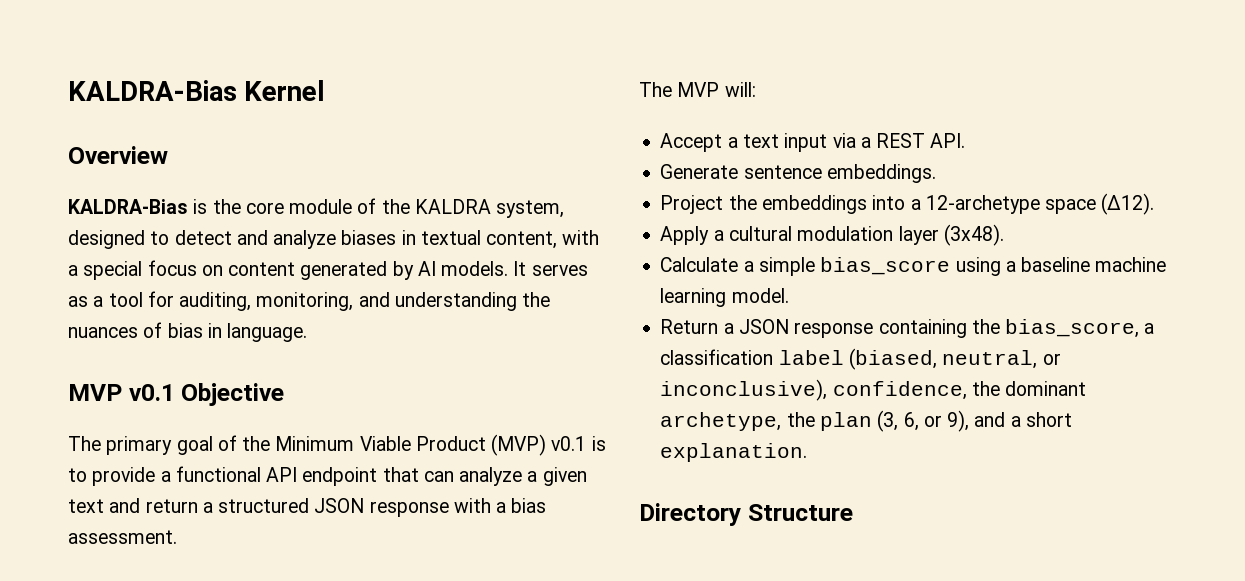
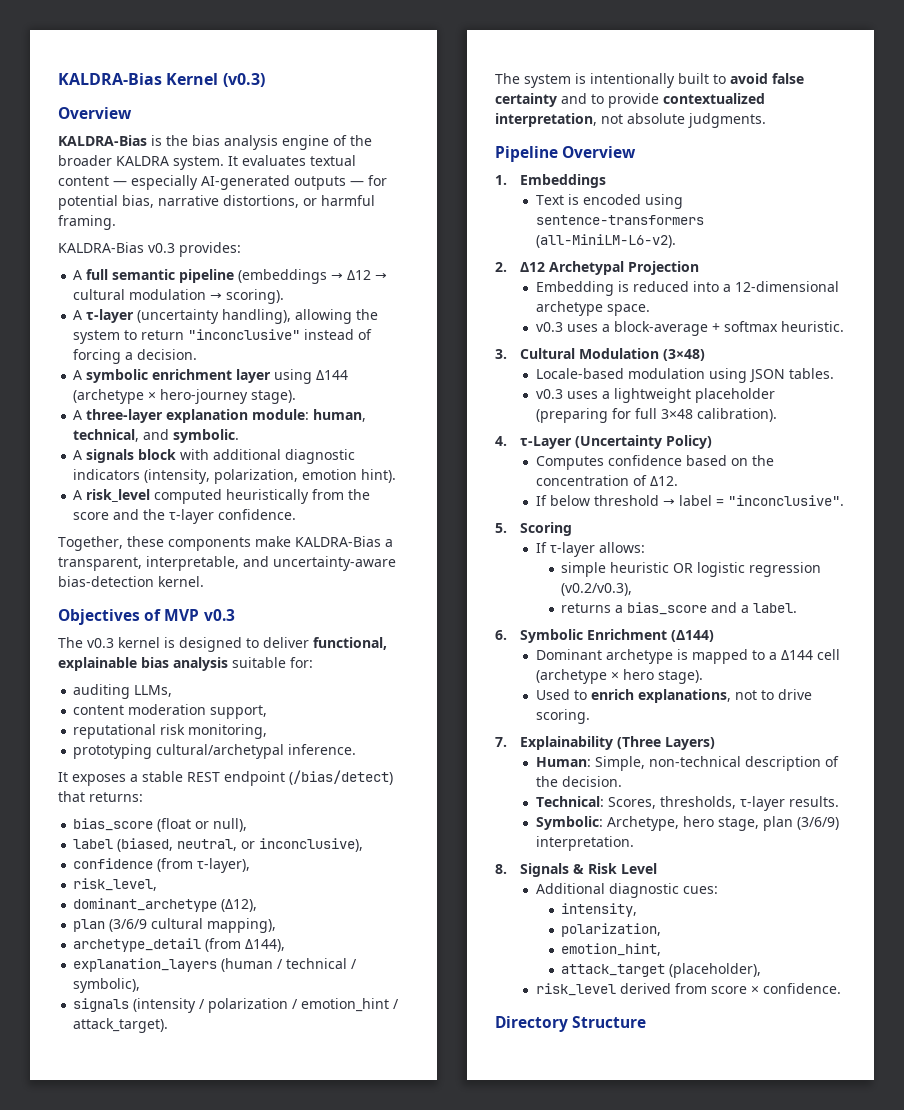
- KALDRA-Bias Kernel
+ KALDRA-Bias Kernel (v0.3)
- KALDRA-Bias is the core module of the KALDRA system, designed to detect and analyze biases in textual content, with a special focus on content generated by AI models. It serves as a tool for auditing, monitoring, and understanding the nuances of bias in language.
- MVP v0.1 Objective
- The primary goal of the Minimum Viable Product (MVP) v0.1 is to provide a functional API endpoint that can analyze a given text and return a structured JSON response with a bias assessment.
- The MVP will:
- Accept a text input via a REST API.
- Generate sentence embeddings.
- Project the embeddings into a 12-archetype space (Δ12).
- Apply a cultural modulation layer (3x48).
- Calculate a simple bias_score using a baseline machine learning model.
- Return a JSON response containing the bias_score, a classification label (biased, neutral, or inconclusive), confidence, the dominant archetype, the plan (3, 6, or 9), and a short explanation.
+ KALDRA-Bias is the bias analysis engine of the broader KALDRA system. It evaluates textual content — especially AI-generated outputs — for potential bias, narrative distortions, or harmful framing.
+ KALDRA-Bias v0.3 provides:
+ A full semantic pipeline (embeddings → Δ12 → cultural modulation → scoring).
+ A τ-layer (uncertainty handling), allowing the system to return "inconclusive" instead of forcing a decision.
+ A symbolic enrichment layer using Δ144 (archetype × hero-journey stage).
+ A three-layer explanation module: human, technical, and symbolic.
+ A signals block with additional diagnostic indicators (intensity, polarization, emotion hint).
+ A risk_level computed heuristically from the score and the τ-layer confidence.
+ Together, these components make KALDRA-Bias a transparent, interpretable, and uncertainty-aware bias-detection kernel.
+ Objectives of MVP v0.3
+ The v0.3 kernel is designed to deliver functional, explainable bias analysis suitable for:
+ auditing LLMs,
+ content moderation support,
+ reputational risk monitoring,
+ prototyping cultural/archetypal inference.
+ It exposes a stable REST endpoint (/bias/detect) that returns:
+ bias_score (float or null),
+ label (biased, neutral, or inconclusive),
+ confidence (from τ-layer),
+ risk_level,
+ dominant_archetype (Δ12),
+ plan (3/6/9 cultural mapping),
+ archetype_detail (from Δ144),
+ explanation_layers (human / technical / symbolic),
+ signals (intensity / polarization / emotion_hint / attack_target).
+ The system is intentionally built to avoid false certainty and to provide contextualized interpretation, not absolute judgments.
+ Pipeline Overview
+ 1. Embeddings
+ Text is encoded using sentence-transformers (all-MiniLM-L6-v2).
+ 2. Δ12 Archetypal Projection
+ Embedding is reduced into a 12-dimensional archetype space.
+ v0.3 uses a block-average + softmax heuristic.
+ 3. Cultural Modulation (3×48)
+ Locale-based modulation using JSON tables.
+ v0.3 uses a lightweight placeholder (preparing for full 3×48 calibration).
+ 4. τ-Layer (Uncertainty Policy)
+ Computes confidence based on the concentration of Δ12.
+ If below threshold → label = "inconclusive".
+ 5. Scoring
+ If τ-layer allows:
+ simple heuristic OR logistic regression (v0.2/v0.3),
+ returns a bias_score and a label.
+ 6. Symbolic Enrichment (Δ144)
+ Dominant archetype is mapped to a Δ144 cell (archetype × hero stage).
+ Used to enrich explanations, not to drive scoring.
+ 7. Explainability (Three Layers)
+ Human: Simple, non-technical description of the decision.
+ Technical: Scores, thresholds, τ-layer results.
+ Symbolic: Archetype, hero stage, plan (3/6/9) interpretation.
+ 8. Signals & Risk Level
+ Additional diagnostic cues:
+ intensity,
+ polarization,
+ emotion_hint,
+ attack_target (placeholder),
+ risk_level derived from score × confidence.

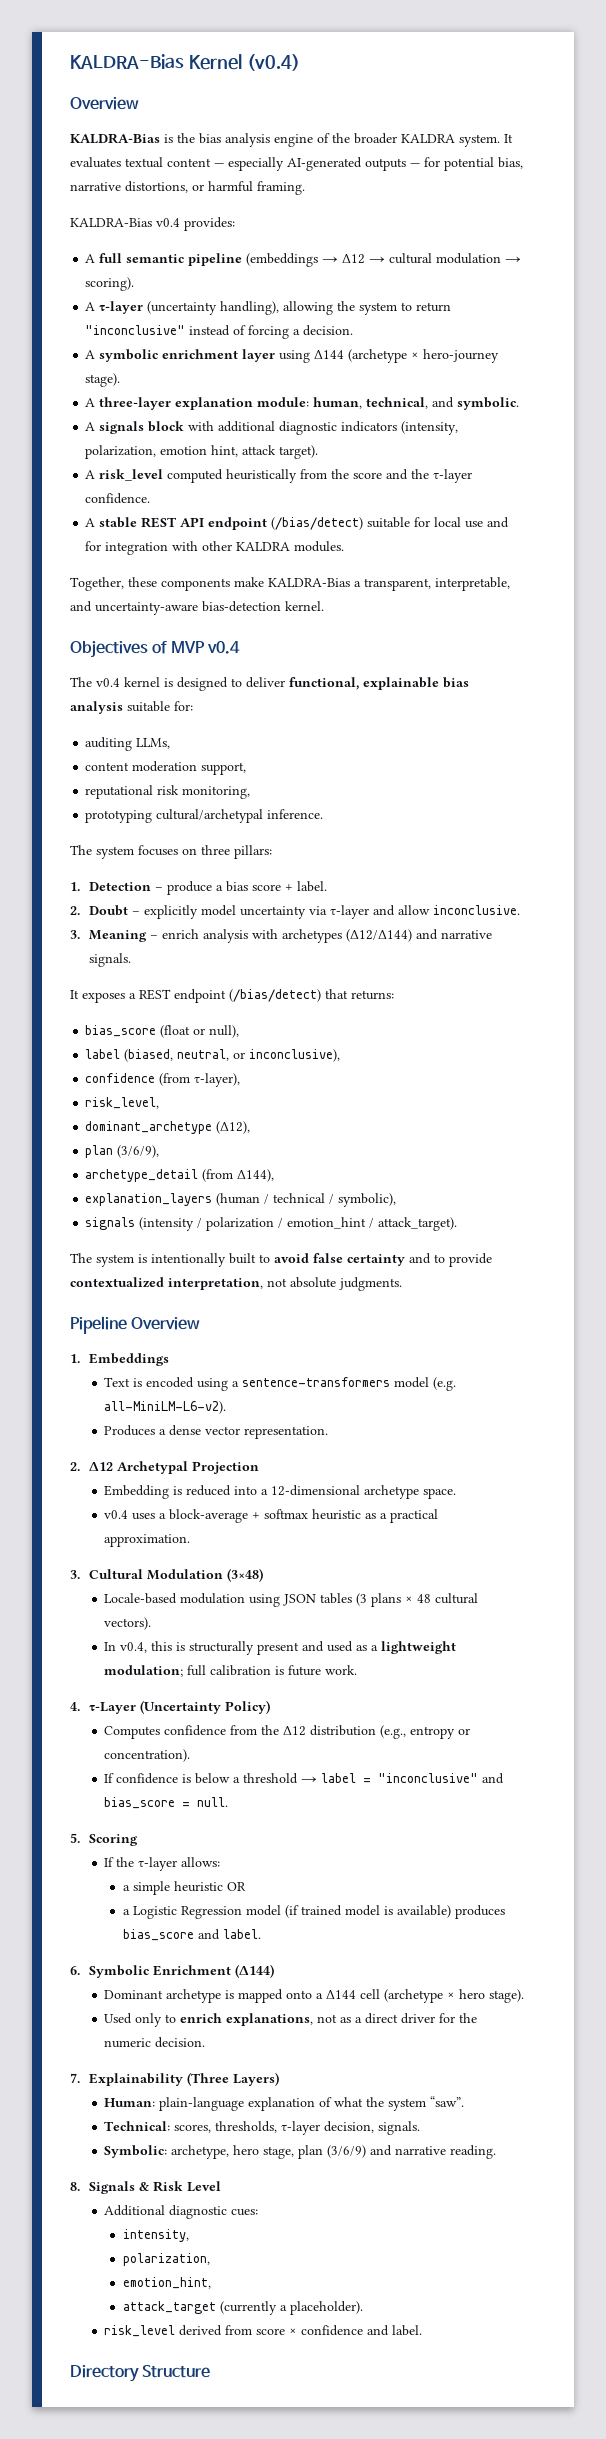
- KALDRA-Bias Kernel (v0.3)
+ KALDRA-Bias Kernel (v0.4)
- KALDRA-Bias v0.3 provides:
+ KALDRA-Bias v0.4 provides:
- A signals block with additional diagnostic indicators (intensity, polarization, emotion hint).
+ A signals block with additional diagnostic indicators (intensity, polarization, emotion hint, attack target).
+ A stable REST API endpoint (/bias/detect) suitable for local use and for integration with other KALDRA modules.
- Objectives of MVP v0.3
- The v0.3 kernel is designed to deliver functional, explainable bias analysis suitable for:
+ Objectives of MVP v0.4
+ The v0.4 kernel is designed to deliver functional, explainable bias analysis suitable for:
+ The system focuses on three pillars:
+ 1. Detection – produce a bias score + label.
+ 2. Doubt – explicitly model uncertainty via τ-layer and allow inconclusive.
+ 3. Meaning – enrich analysis with archetypes (Δ12/Δ144) and narrative signals.
- It exposes a stable REST endpoint (/bias/detect) that returns:
+ It exposes a REST endpoint (/bias/detect) that returns:
- plan (3/6/9 cultural mapping),
+ plan (3/6/9),
- Text is encoded using sentence-transformers (all-MiniLM-L6-v2).
+ Text is encoded using a sentence-transformers model (e.g. all-MiniLM-L6-v2).
+ Produces a dense vector representation.
- v0.3 uses a block-average + softmax heuristic.
+ v0.4 uses a block-average + softmax heuristic as a practical approximation.
- Locale-based modulation using JSON tables.
- v0.3 uses a lightweight placeholder (preparing for full 3×48 calibration).
+ Locale-based modulation using JSON tables (3 plans × 48 cultural vectors).
+ In v0.4, this is structurally present and used as a lightweight modulation; full calibration is future work.
- Computes confidence based on the concentration of Δ12.
- If below threshold → label = "inconclusive".
+ Computes confidence from the Δ12 distribution (e.g., entropy or concentration).
+ If confidence is below a threshold → label = "inconclusive" and bias_score = null.
- If τ-layer allows:
+ If the τ-layer allows:
- simple heuristic OR logistic regression (v0.2/v0.3),
- returns a bias_score and a label.
+ a simple heuristic OR
+ a Logistic Regression model (if trained model is available) produces bias_score and label.
- Dominant archetype is mapped to a Δ144 cell (archetype × hero stage).
+ Dominant archetype is mapped onto a Δ144 cell (archetype × hero stage).
- Used to enrich explanations, not to drive scoring.
+ Used only to enrich explanations, not as a direct driver for the numeric decision.
- Human: Simple, non-technical description of the decision.
+ Human: plain-language explanation of what the system “saw”.
- Technical: Scores, thresholds, τ-layer results.
+ Technical: scores, thresholds, τ-layer decision, signals.
- Symbolic: Archetype, hero stage, plan (3/6/9) interpretation.
+ Symbolic: archetype, hero stage, plan (3/6/9) and narrative reading.
- attack_target (placeholder),
+ attack_target (currently a placeholder).
- risk_level derived from score × confidence.
+ risk_level derived from score × confidence and label.

